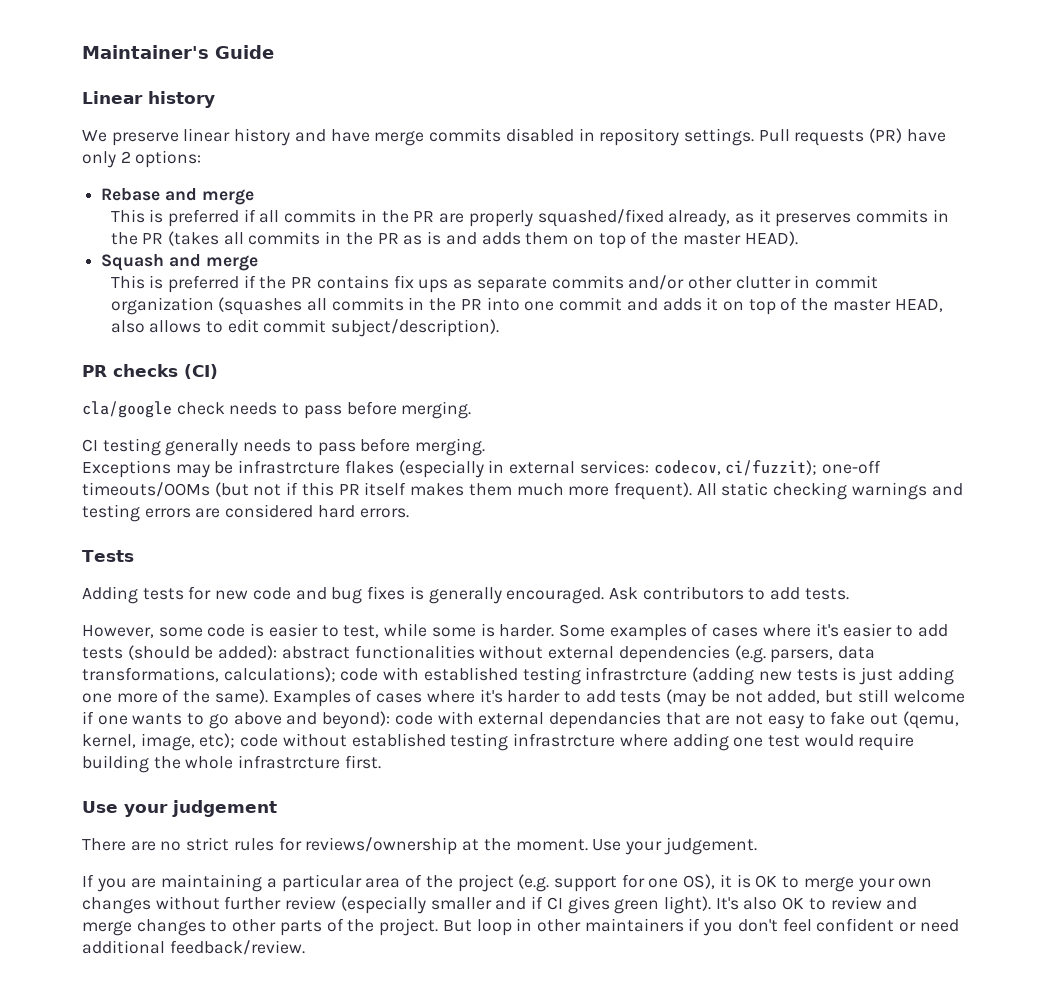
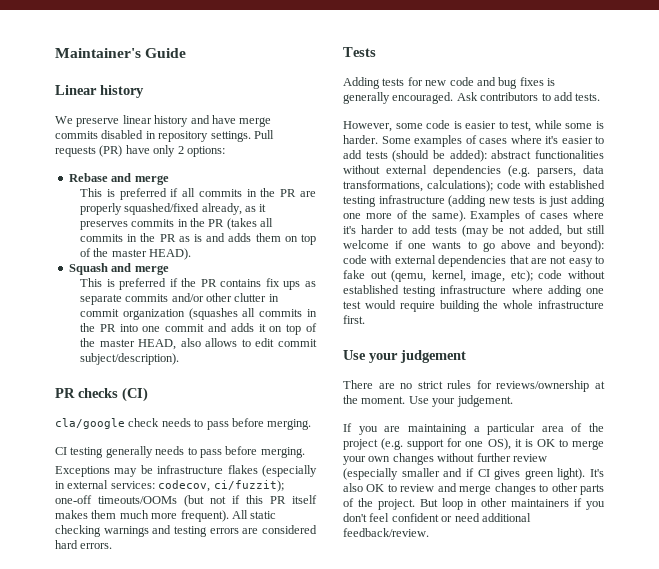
- Exceptions may be infrastrcture flakes (especially in external services: codecov, ci/fuzzit); one-off timeouts/OOMs (but not if this PR itself makes them much more frequent).
+ Exceptions may be infrastructure flakes (especially in external services: codecov, ci/fuzzit); one-off timeouts/OOMs (but not if this PR itself makes them much more frequent).
- Some examples of cases where it's easier to add tests (should be added): abstract functionalities without external dependencies (e.g. parsers, data transformations, calculations); code with established testing infrastrcture (adding new tests is just adding one more of the same).
+ Some examples of cases where it's easier to add tests (should be added): abstract functionalities without external dependencies (e.g. parsers, data transformations, calculations); code with established testing infrastructure (adding new tests is just adding one more of the same).
- Examples of cases where it's harder to add tests (may be not added, but still welcome if one wants to go above and beyond): code with external dependancies that are not easy to fake out (qemu, kernel, image, etc); code without established testing infrastrcture where adding one test would require building the whole infrastrcture first.
+ Examples of cases where it's harder to add tests (may be not added, but still welcome if one wants to go above and beyond): code with external dependencies that are not easy to fake out (qemu, kernel, image, etc); code without established testing infrastructure where adding one test would require building the whole infrastructure first.

